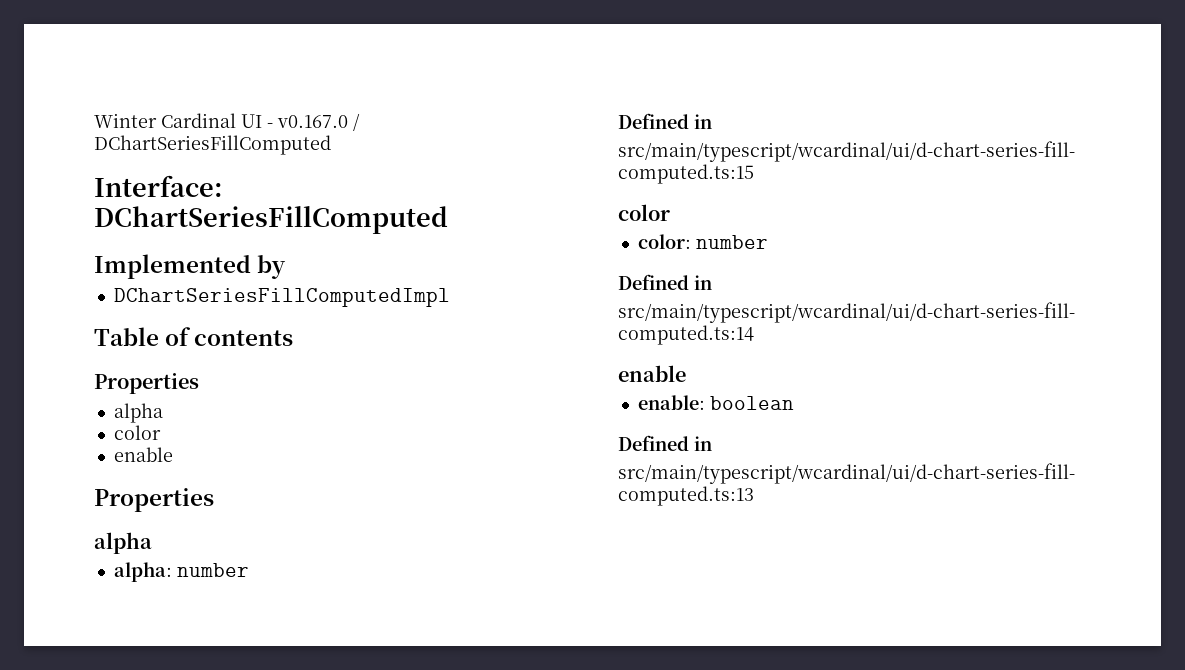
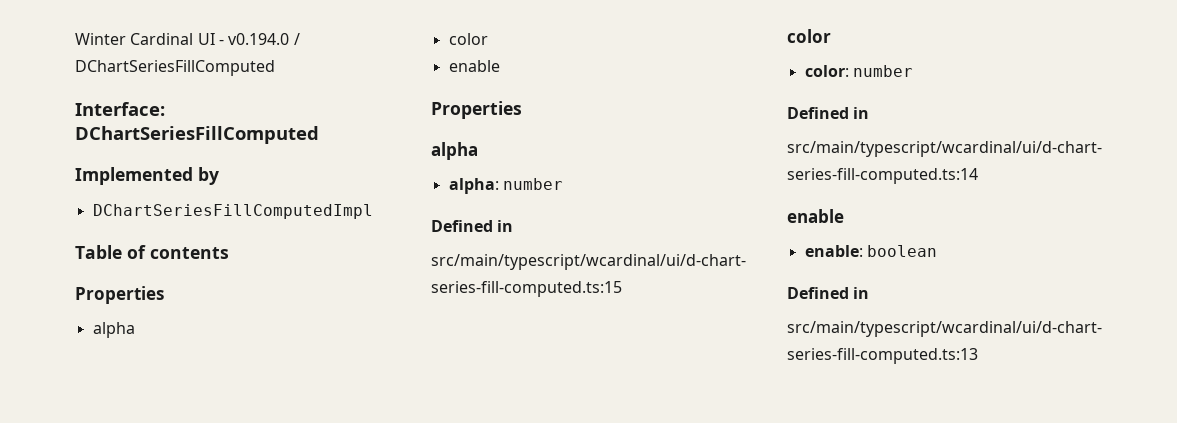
- Winter Cardinal UI - v0.167.0 / DChartSeriesFillComputed
+ Winter Cardinal UI - v0.194.0 / DChartSeriesFillComputed

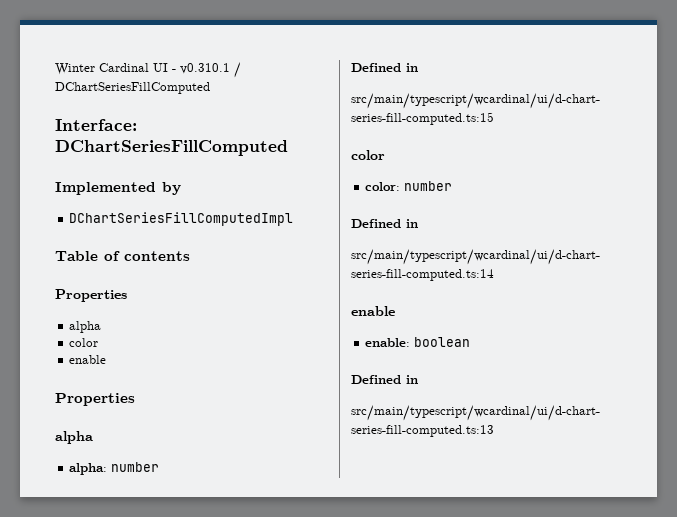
- Winter Cardinal UI - v0.194.0 / DChartSeriesFillComputed
+ Winter Cardinal UI - v0.310.1 / DChartSeriesFillComputed

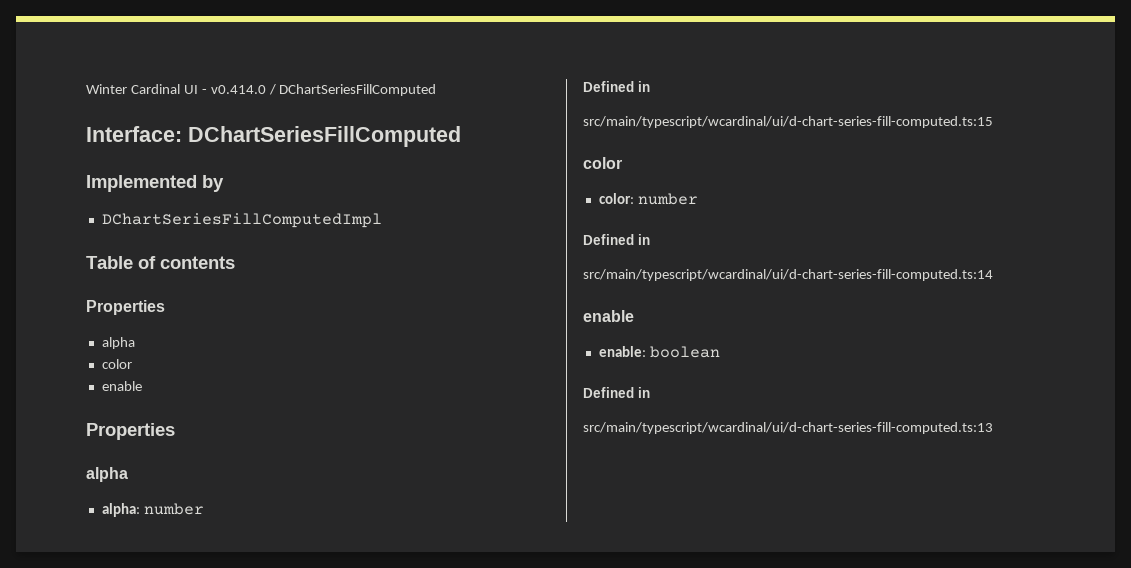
- Winter Cardinal UI - v0.310.1 / DChartSeriesFillComputed
+ Winter Cardinal UI - v0.414.0 / DChartSeriesFillComputed

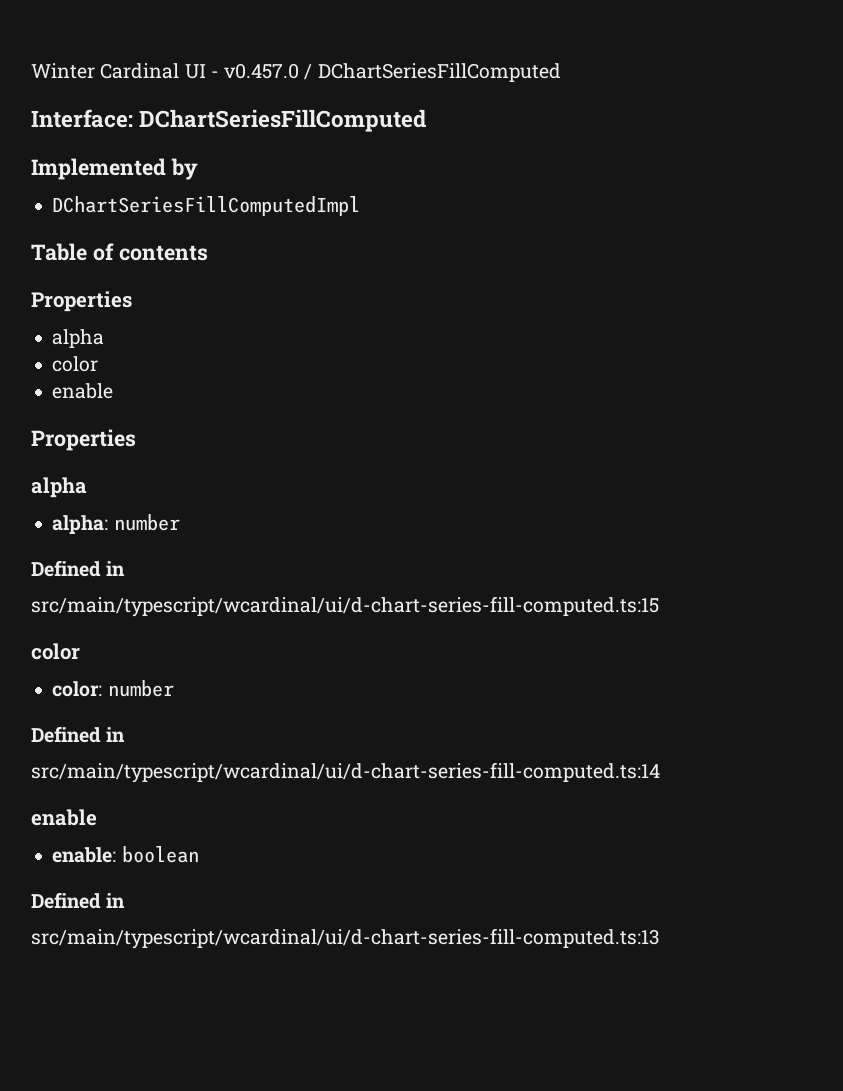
- Winter Cardinal UI - v0.414.0 / DChartSeriesFillComputed
+ Winter Cardinal UI - v0.457.0 / DChartSeriesFillComputed

